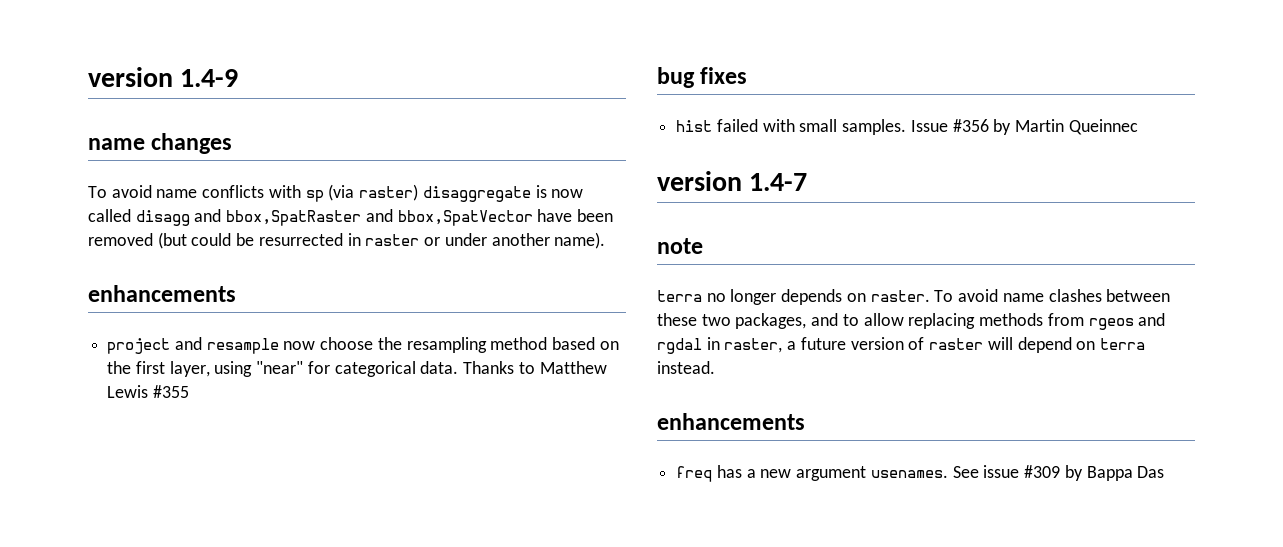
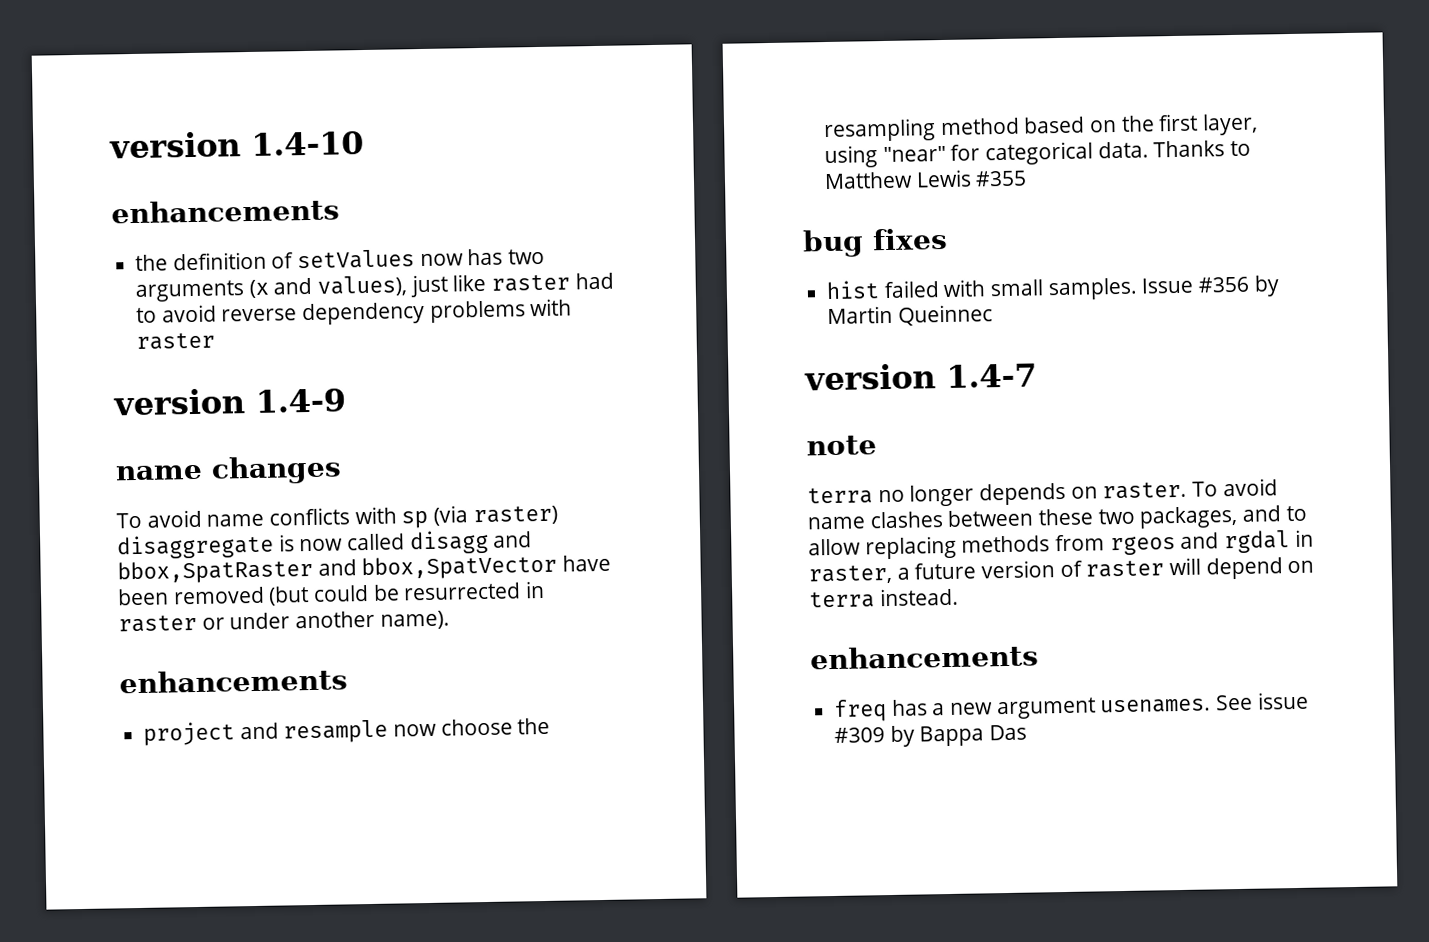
+ version 1.4-10
+ enhancements
+ the definition of setValues now has two arguments (x and values), just like raster had to avoid reverse dependency problems with raster

